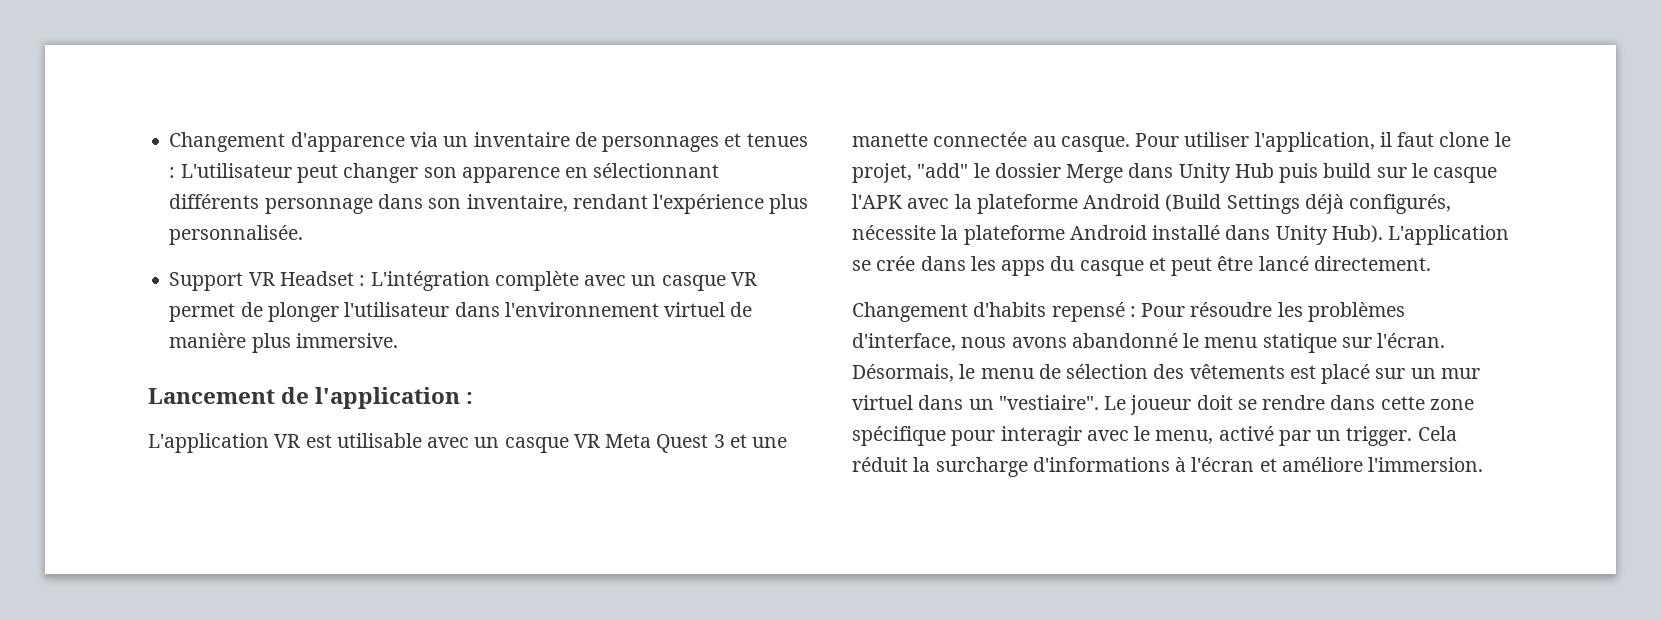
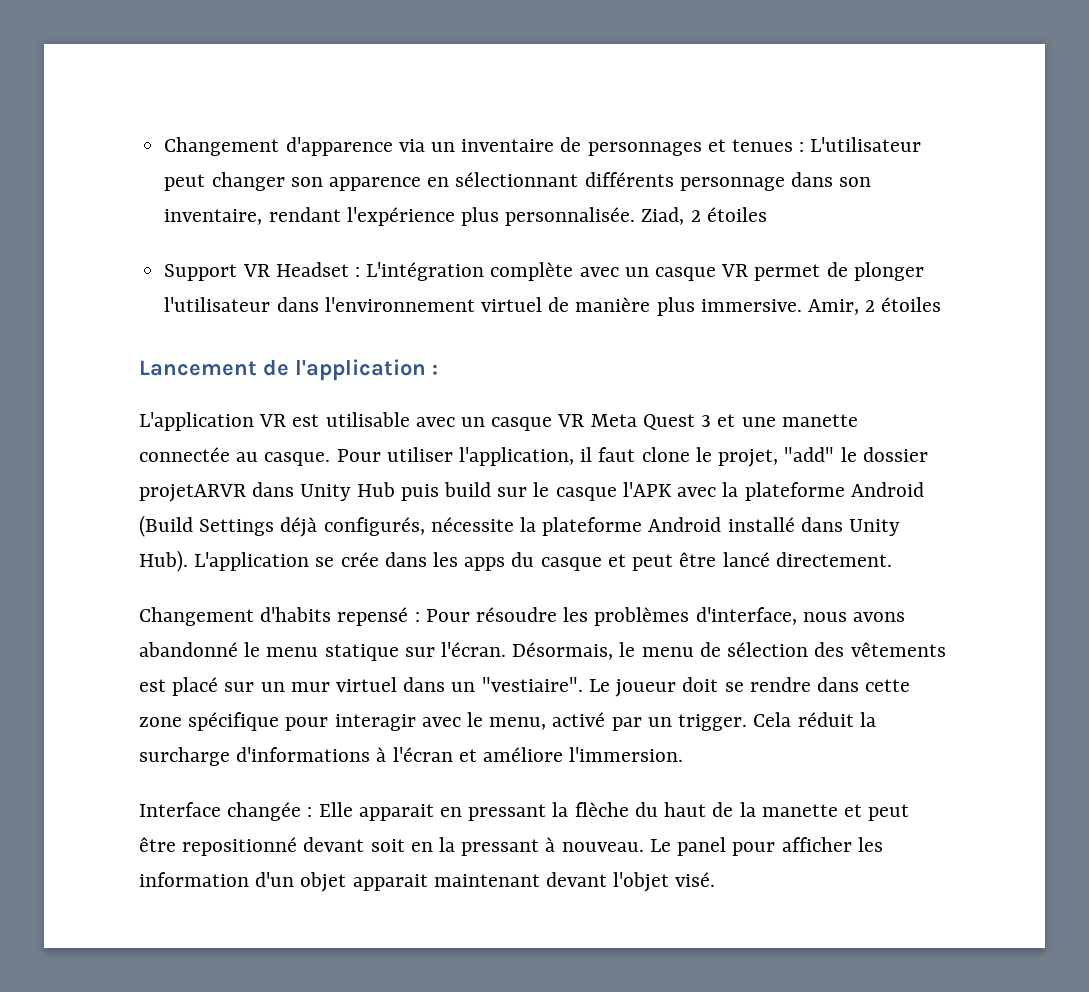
+ Ziad, 2 étoiles
+ Amir, 2 étoiles
- Pour utiliser l'application, il faut clone le projet, "add" le dossier Merge dans Unity Hub puis build sur le casque l'APK avec la plateforme Android (Build Settings déjà configurés, nécessite la plateforme Android installé dans Unity Hub).
+ Pour utiliser l'application, il faut clone le projet, "add" le dossier projetARVR dans Unity Hub puis build sur le casque l'APK avec la plateforme Android (Build Settings déjà configurés, nécessite la plateforme Android installé dans Unity Hub).
+ Interface changée : Elle apparait en pressant la flèche du haut de la manette et peut être repositionné devant soit en la pressant à nouveau. Le panel pour afficher les information d'un objet apparait maintenant devant l'objet visé.

